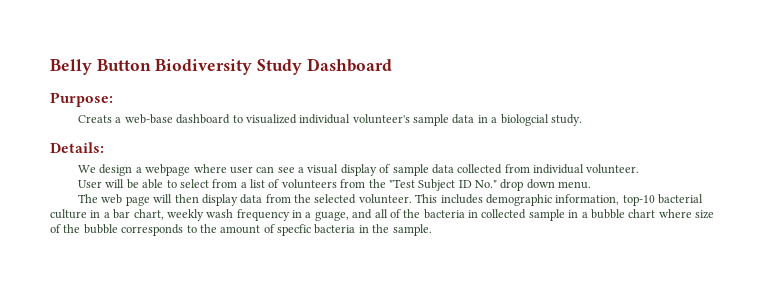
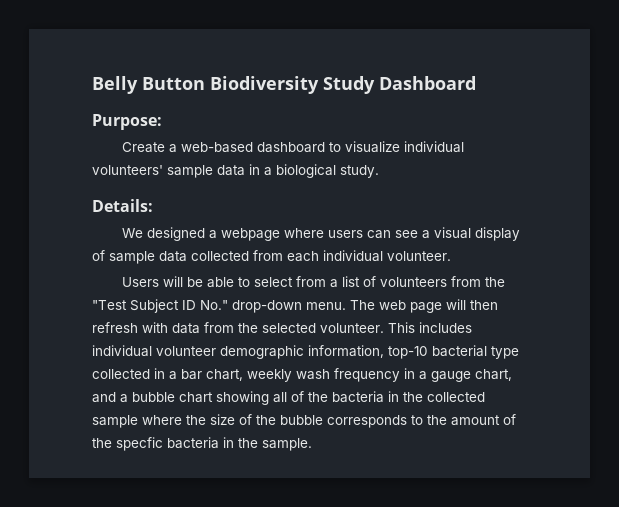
- Creats a web-base dashboard to visualized individual volunteer's sample data in a biologcial study.
+ Create a web-based dashboard to visualize individual volunteers' sample data in a biological study.
- We design a webpage where user can see a visual display of sample data collected from individual volunteer.
+ We designed a webpage where users can see a visual display of sample data collected from each individual volunteer.
- User will be able to select from a list of volunteers from the "Test Subject ID No." drop down menu.
- The web page will then display data from the selected volunteer.
+ Users will be able to select from a list of volunteers from the "Test Subject ID No." drop-down menu. The web page will then refresh with data from the selected volunteer.
- This includes demographic information, top-10 bacterial culture in a bar chart, weekly wash frequency in a guage, and all of the bacteria in collected sample in a bubble chart where size of the bubble corresponds to the amount of specfic bacteria in the sample.
+ This includes individual volunteer demographic information, top-10 bacterial type collected in a bar chart, weekly wash frequency in a gauge chart, and a bubble chart showing all of the bacteria in the collected sample where the size of the bubble corresponds to the amount of the specfic bacteria in the sample.

